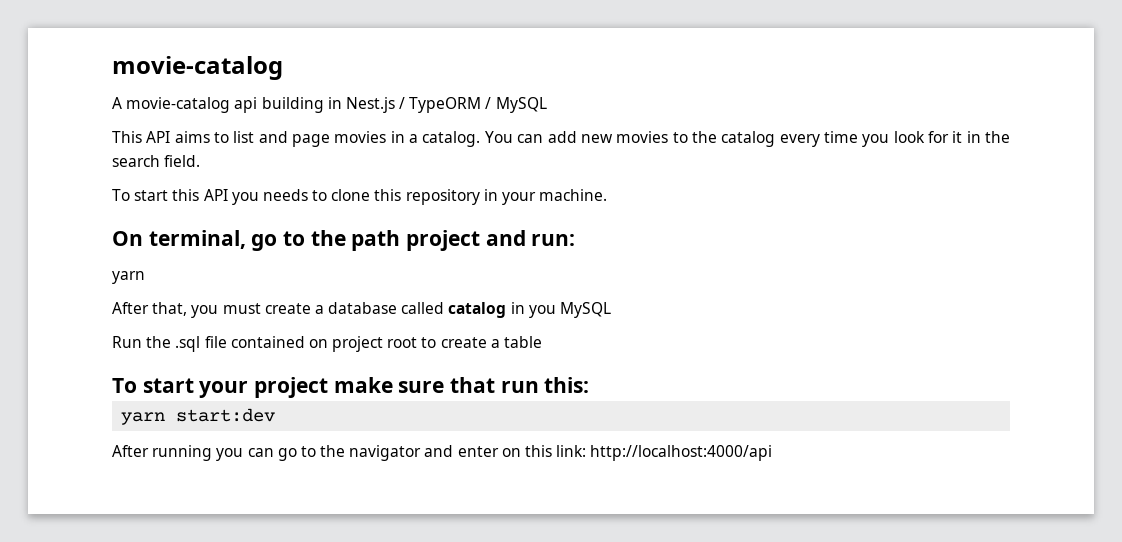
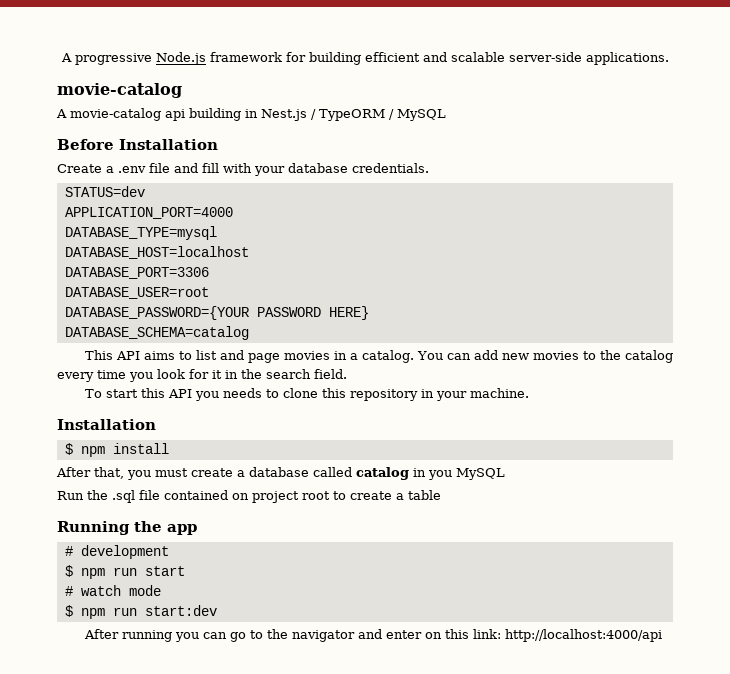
+ A progressive Node.js framework for building efficient and scalable server-side applications.
+ Before Installation
+ Create a .env file and fill with your database credentials.
+ STATUS=dev
+ APPLICATION_PORT=4000
+ DATABASE_TYPE=mysql
+ DATABASE_HOST=localhost
+ DATABASE_PORT=3306
+ DATABASE_USER=root
+ DATABASE_PASSWORD={YOUR PASSWORD HERE}
+ DATABASE_SCHEMA=catalog
  To start this API you needs to clone this repository in your machine.
- On terminal, go to the path project and run:
- yarn
+ Installation
+ $ npm install
- To start your project make sure that run this:
- yarn start:dev
+ Running the app
+ # development
+ $ npm run start
+ # watch mode
+ $ npm run start:dev

